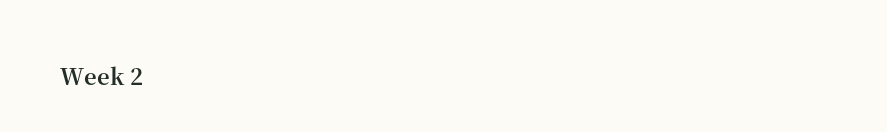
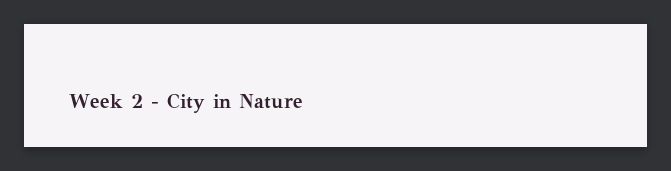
- Week 2
+ Week 2 - City in Nature

